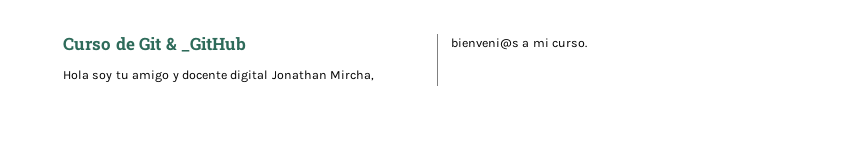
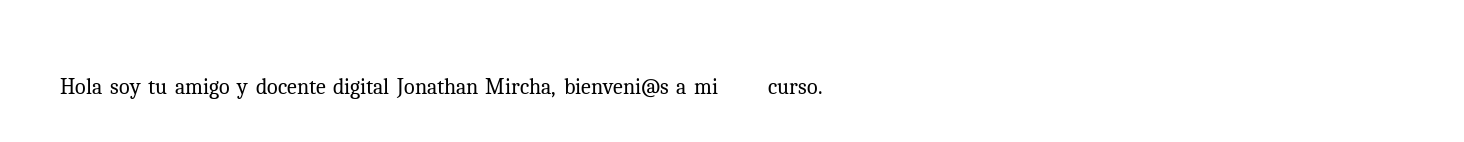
- Curso de Git & _GitHub

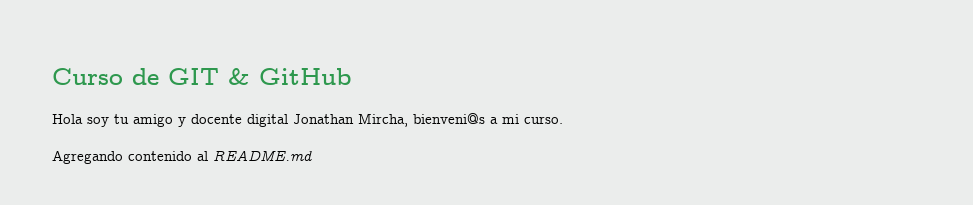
+ Curso de GIT & GitHub
+ Agregando contenido al README.md

